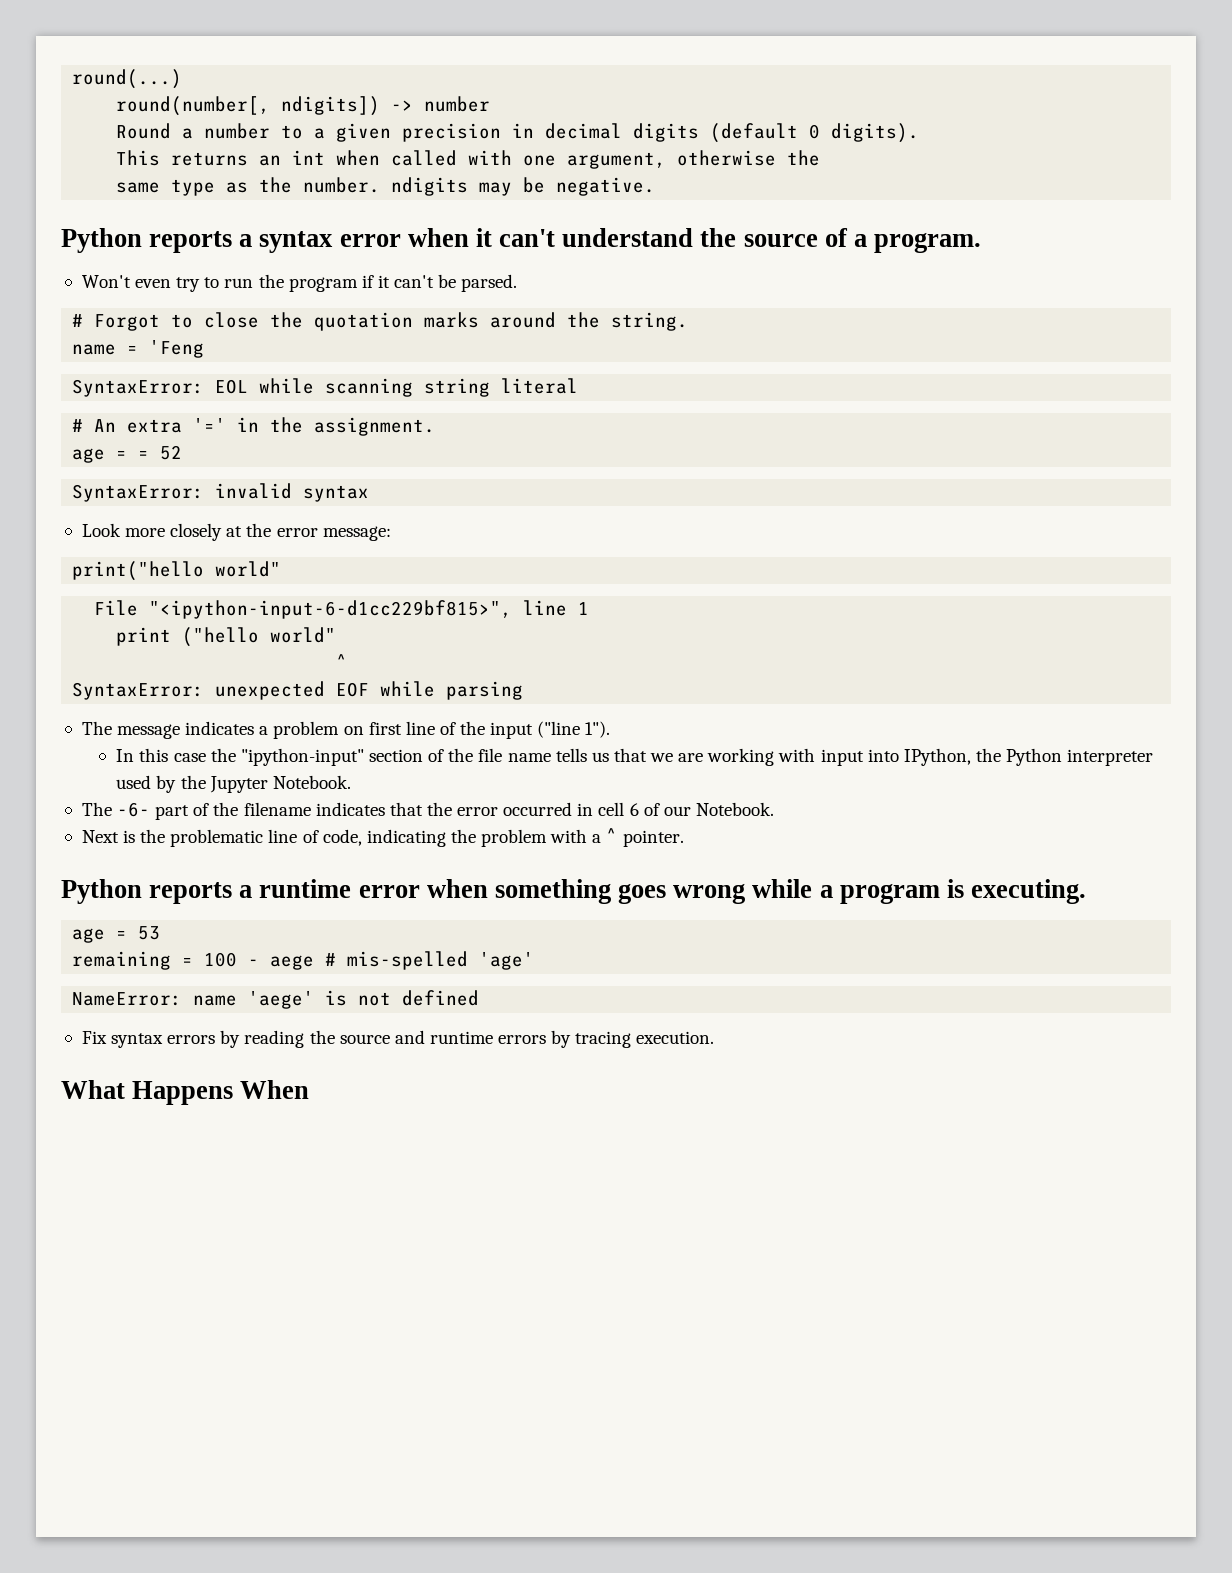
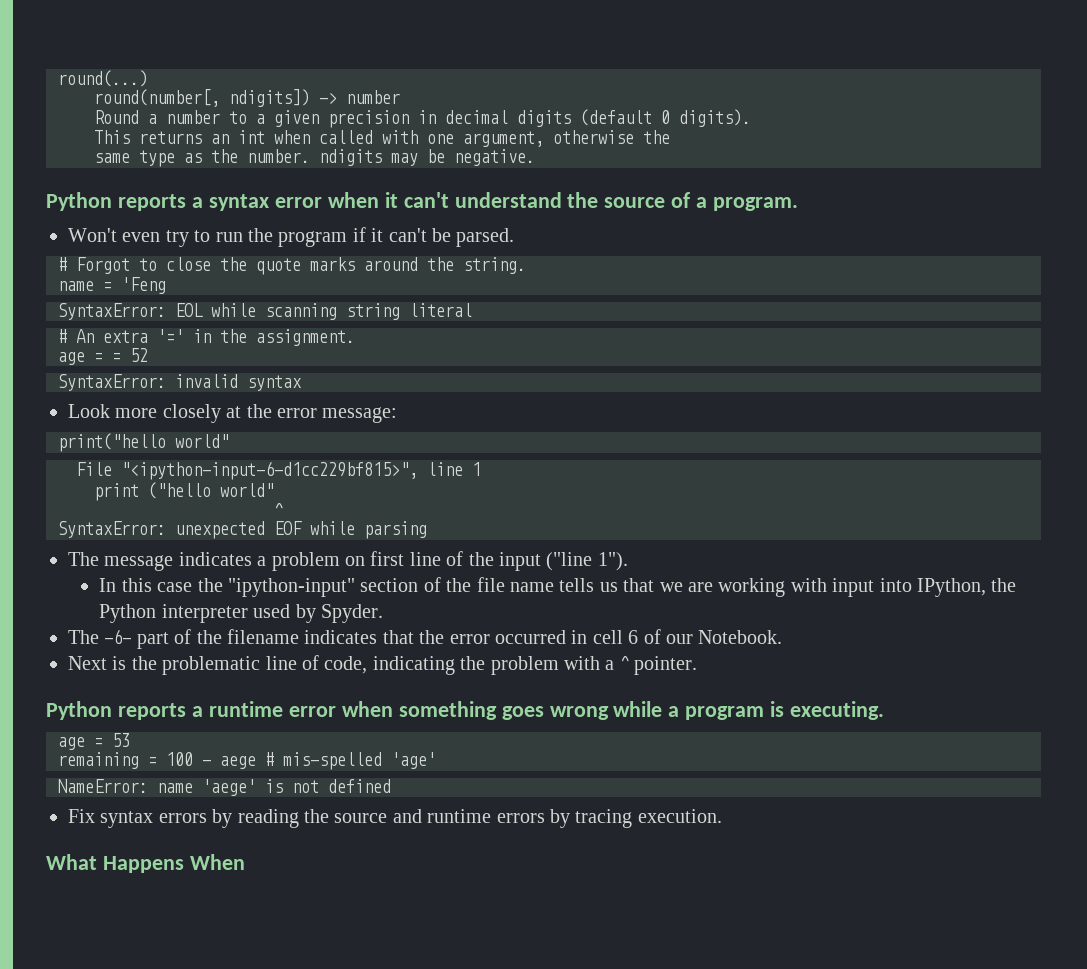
- # Forgot to close the quotation marks around the string.
+ # Forgot to close the quote marks around the string.
- In this case the "ipython-input" section of the file name tells us that we are working with input into IPython, the Python interpreter used by the Jupyter Notebook.
+ In this case the "ipython-input" section of the file name tells us that we are working with input into IPython, the Python interpreter used by Spyder.

